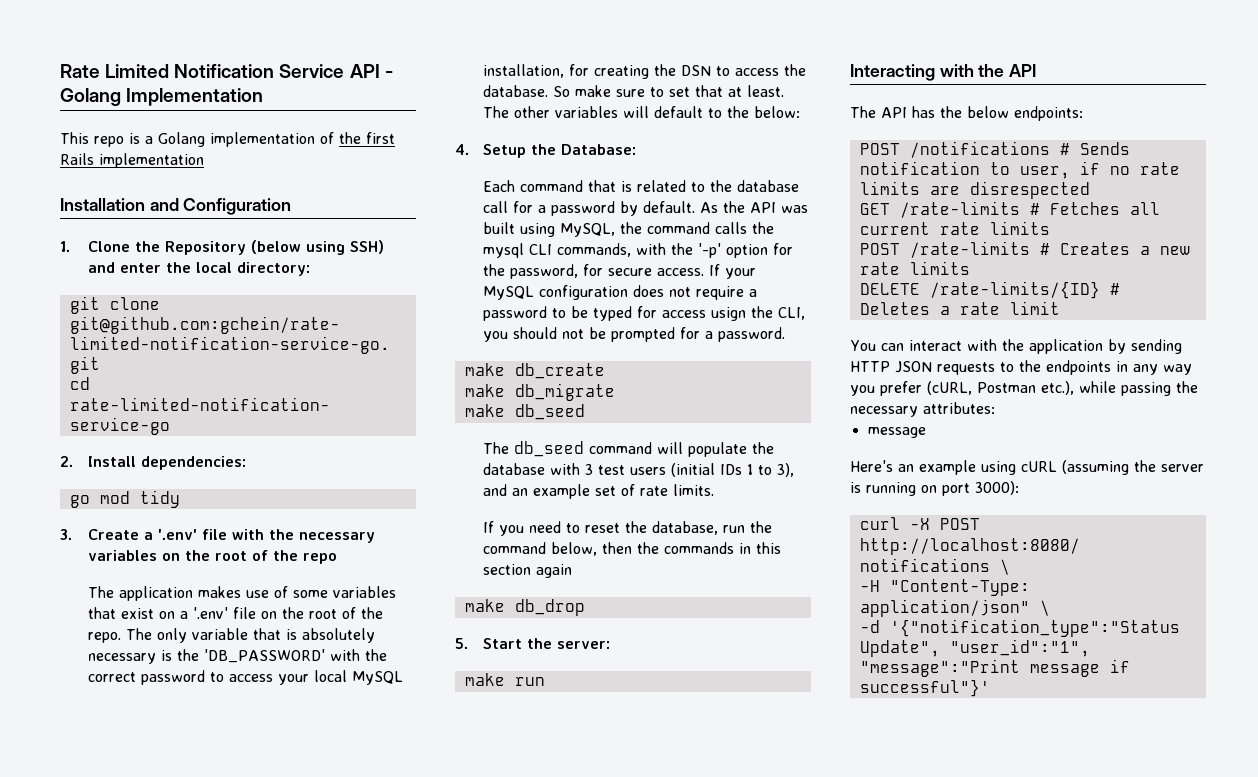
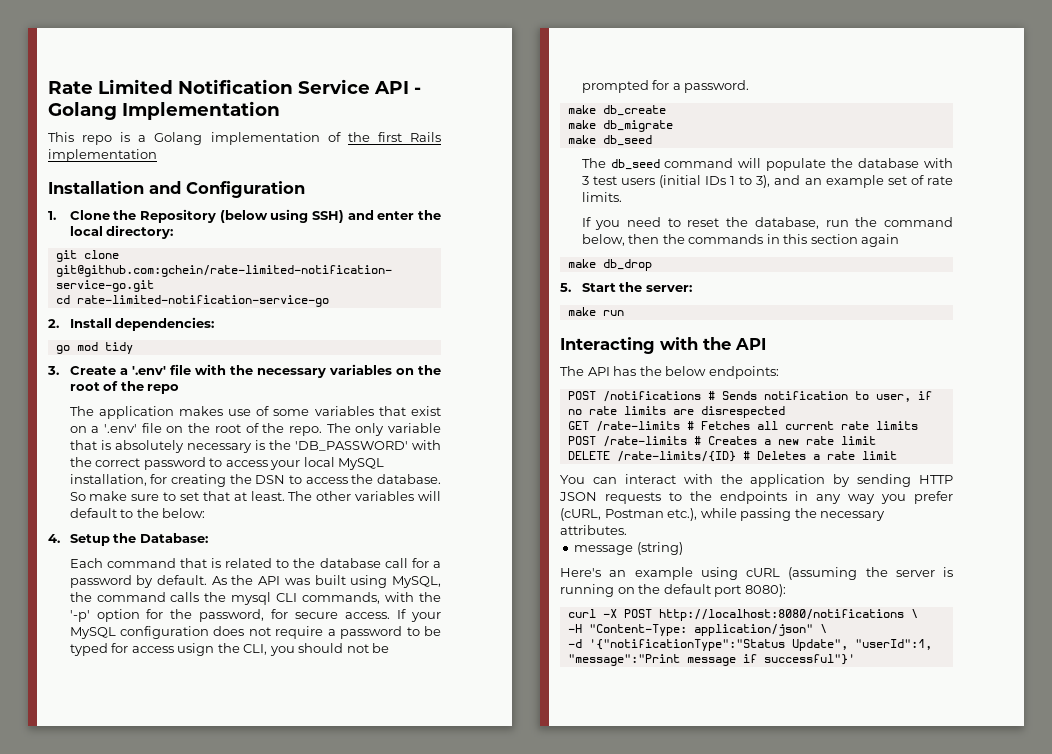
- POST /rate-limits # Creates a new rate limits
+ POST /rate-limits # Creates a new rate limit
- You can interact with the application by sending HTTP JSON requests to the endpoints in any way you prefer (cURL, Postman etc.), while passing the necessary attributes:
- message
+ You can interact with the application by sending HTTP JSON requests to the endpoints in any way you prefer (cURL, Postman etc.), while passing the necessary attributes.
+ message (string)
- Here's an example using cURL (assuming the server is running on port 3000):
+ Here's an example using cURL (assuming the server is running on the default port 8080):
- -d '{"notification_type":"Status Update", "user_id":"1", "message":"Print message if successful"}'
+ -d '{"notificationType":"Status Update", "userId":1, "message":"Print message if successful"}'

